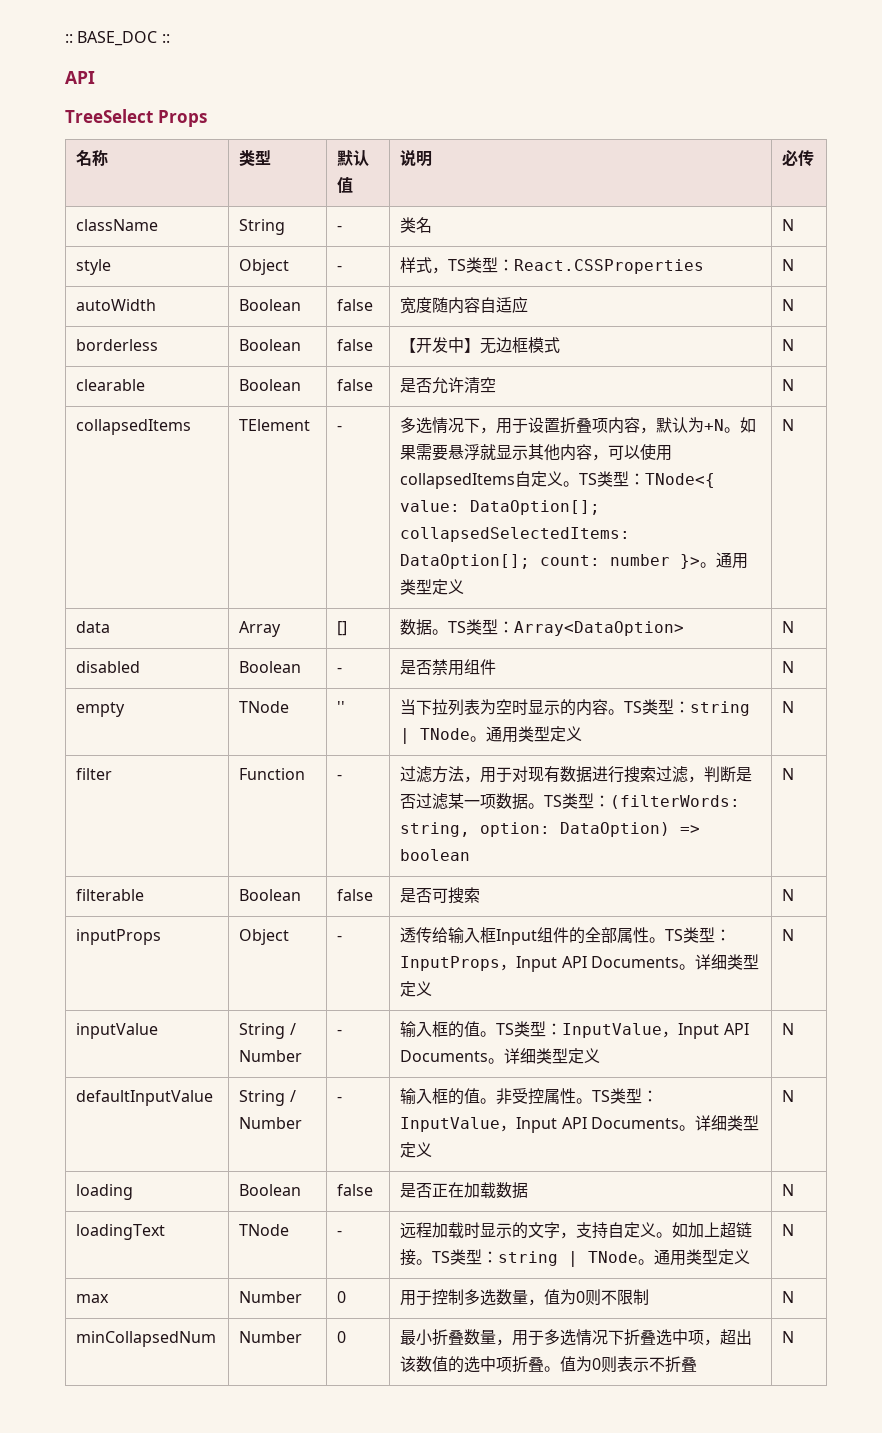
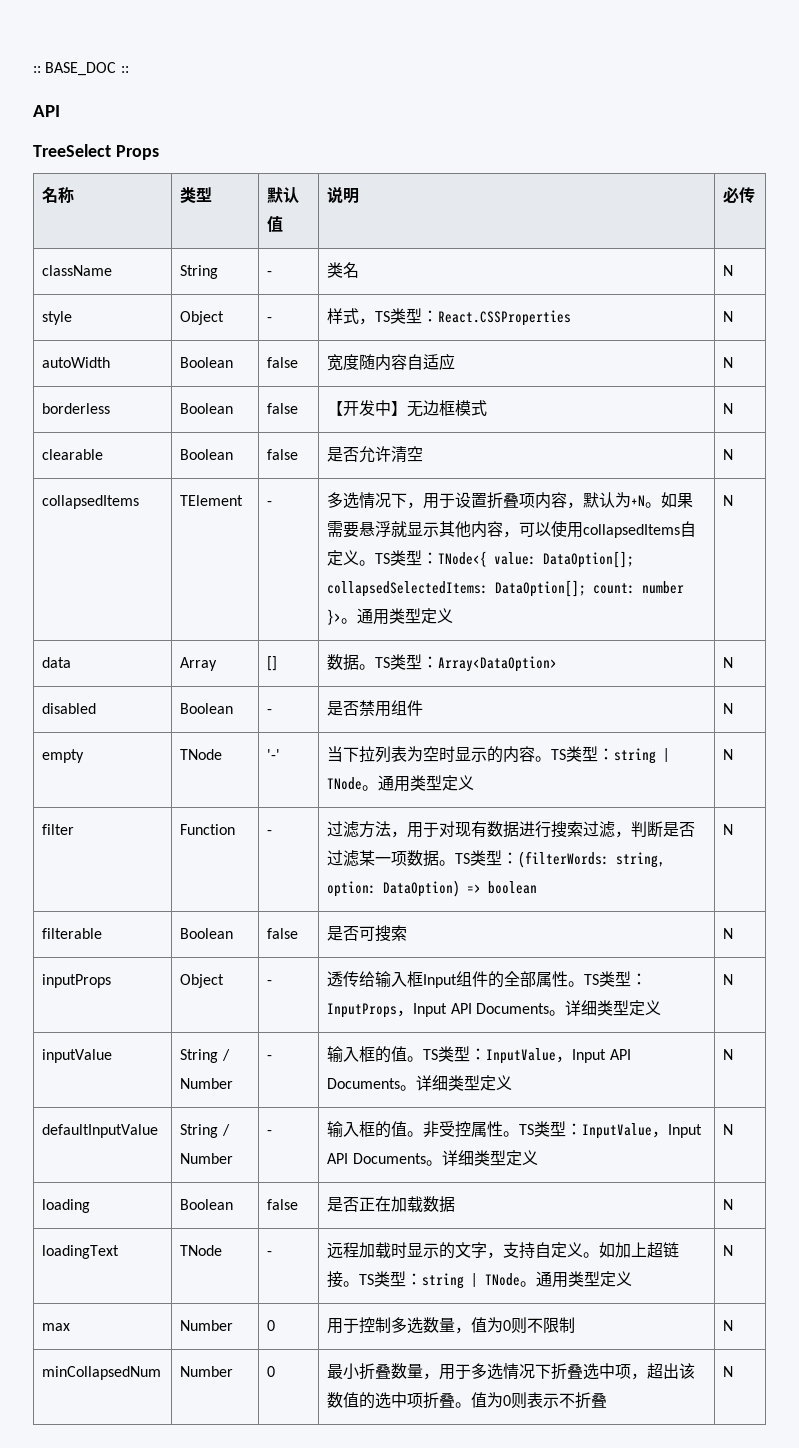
- empty | TNode | '' | 当下拉列表为空时显示的内容。TS类型：string | TNode。通用类型定义 | N
+ empty | TNode | '-' | 当下拉列表为空时显示的内容。TS类型：string | TNode。通用类型定义 | N

